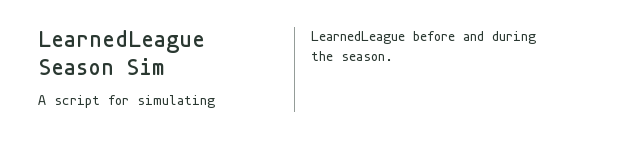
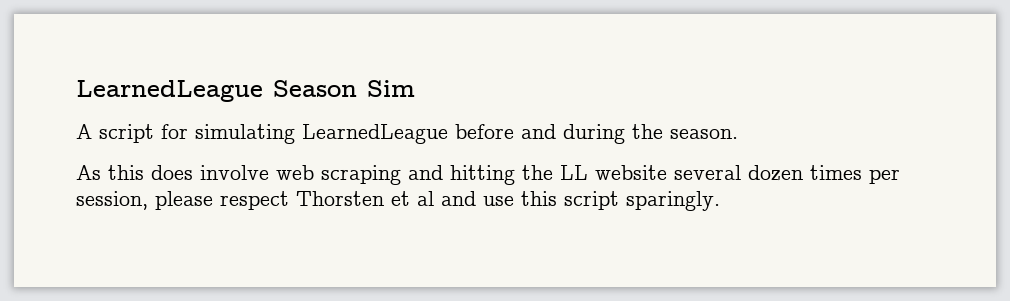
+ As this does involve web scraping and hitting the LL website several dozen times per session, please respect Thorsten et al and use this script sparingly.

